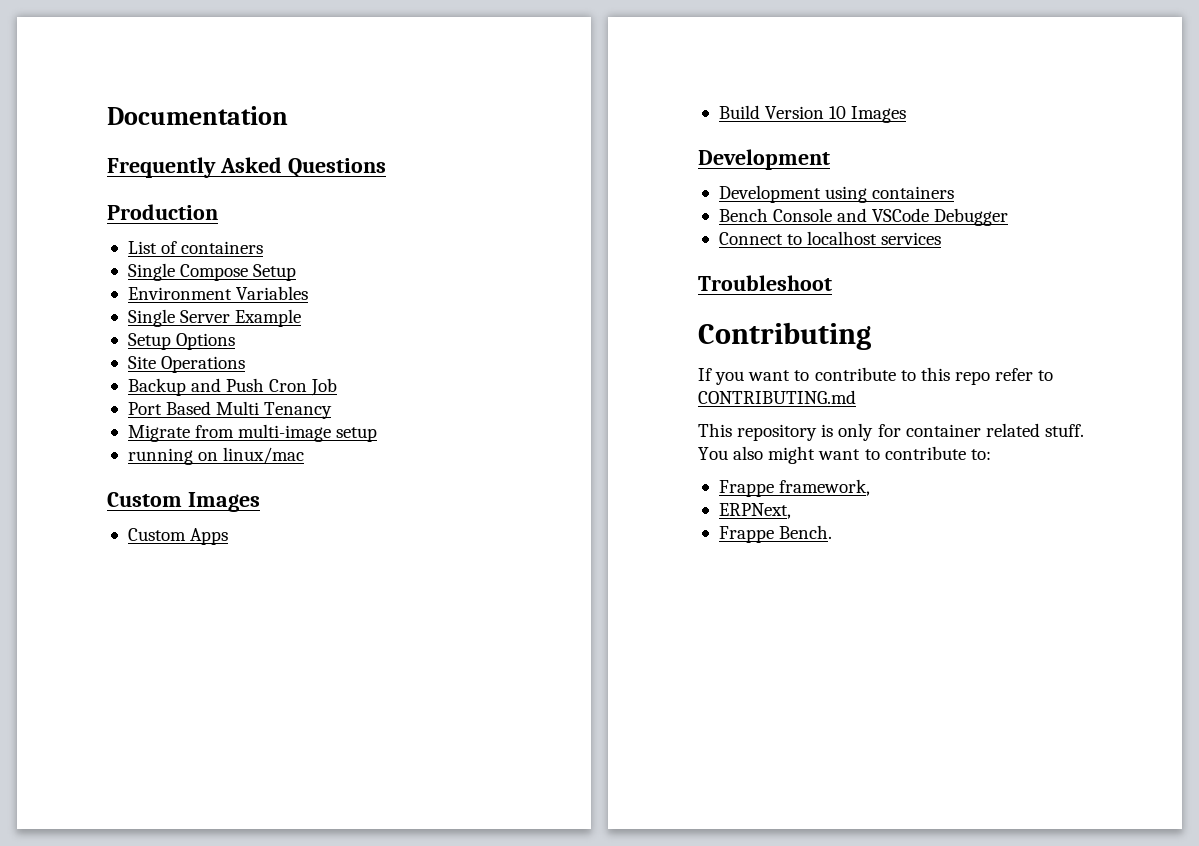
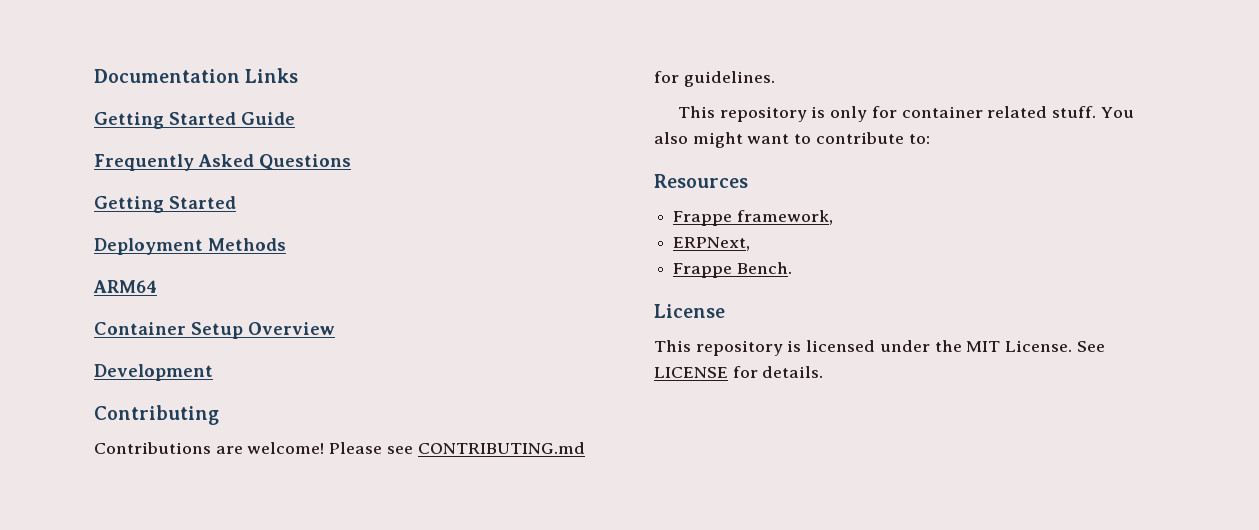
- Documentation
+ Documentation Links
+ Getting Started Guide
  Frequently Asked Questions
- Production
- List of containers
- Single Compose Setup
- Environment Variables
- Single Server Example
- Setup Options
- Site Operations
- Backup and Push Cron Job
- Port Based Multi Tenancy
- Migrate from multi-image setup
- running on linux/mac
- Custom Images
- Custom Apps
- Build Version 10 Images
+ Getting Started
+ Deployment Methods
+ ARM64
+ Container Setup Overview
  Development
- Development using containers
- Bench Console and VSCode Debugger
- Connect to localhost services
- Troubleshoot
  Contributing
- If you want to contribute to this repo refer to CONTRIBUTING.md
+ Contributions are welcome! Please see CONTRIBUTING.md for guidelines.
+ Resources
+ License
+ This repository is licensed under the MIT License. See LICENSE for details.

